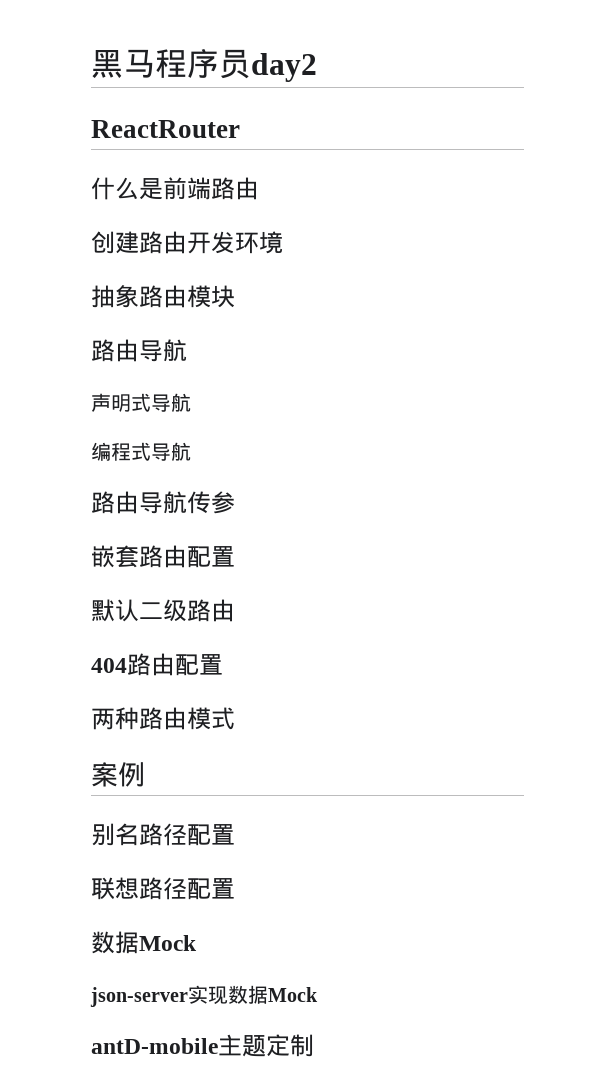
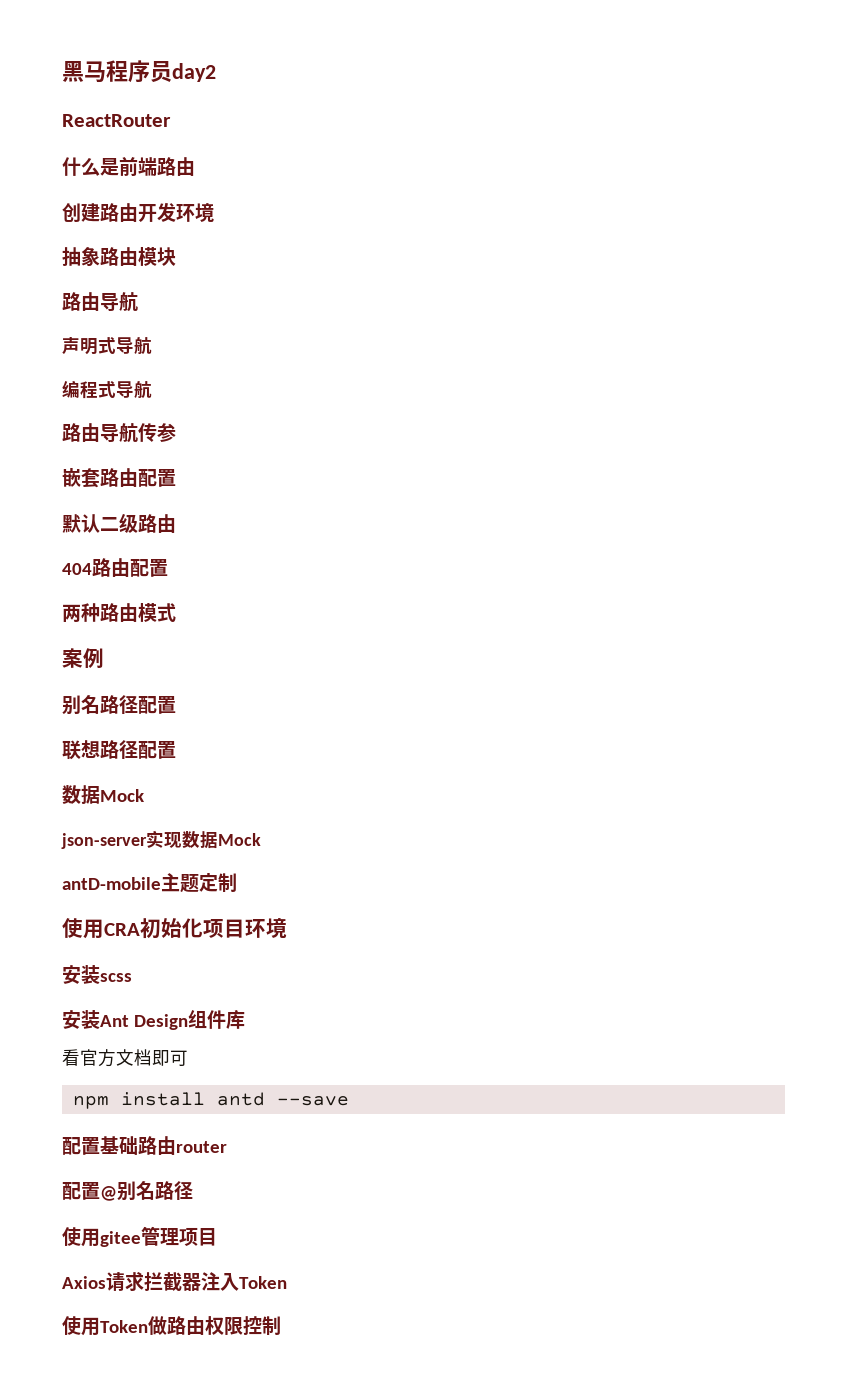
+ 使用CRA初始化项目环境
+ 安装scss
+ 安装Ant Design组件库
+ 看官方文档即可
+ npm install antd --save
+ 配置基础路由router
+ 配置@别名路径
+ 使用gitee管理项目
+ Axios请求拦截器注入Token
+ 使用Token做路由权限控制

